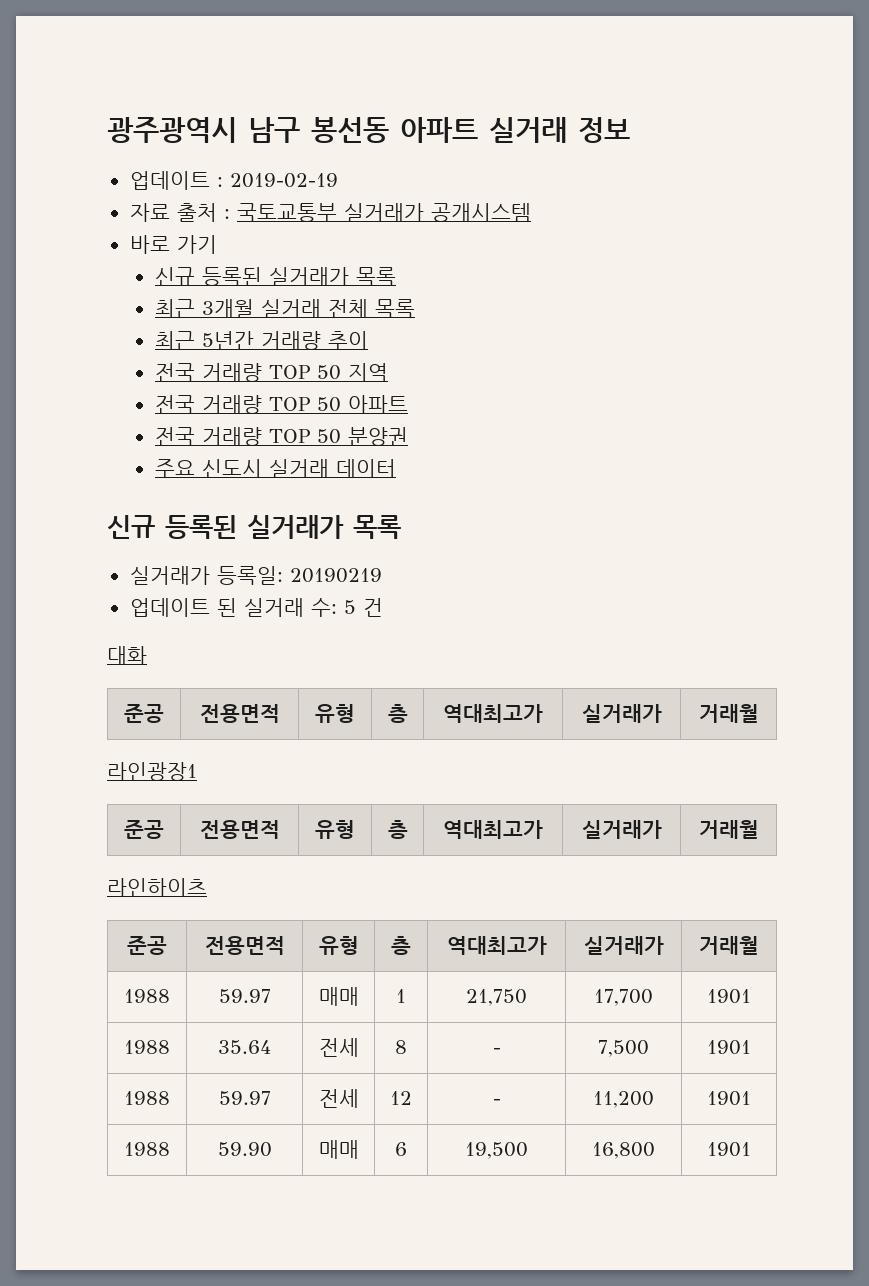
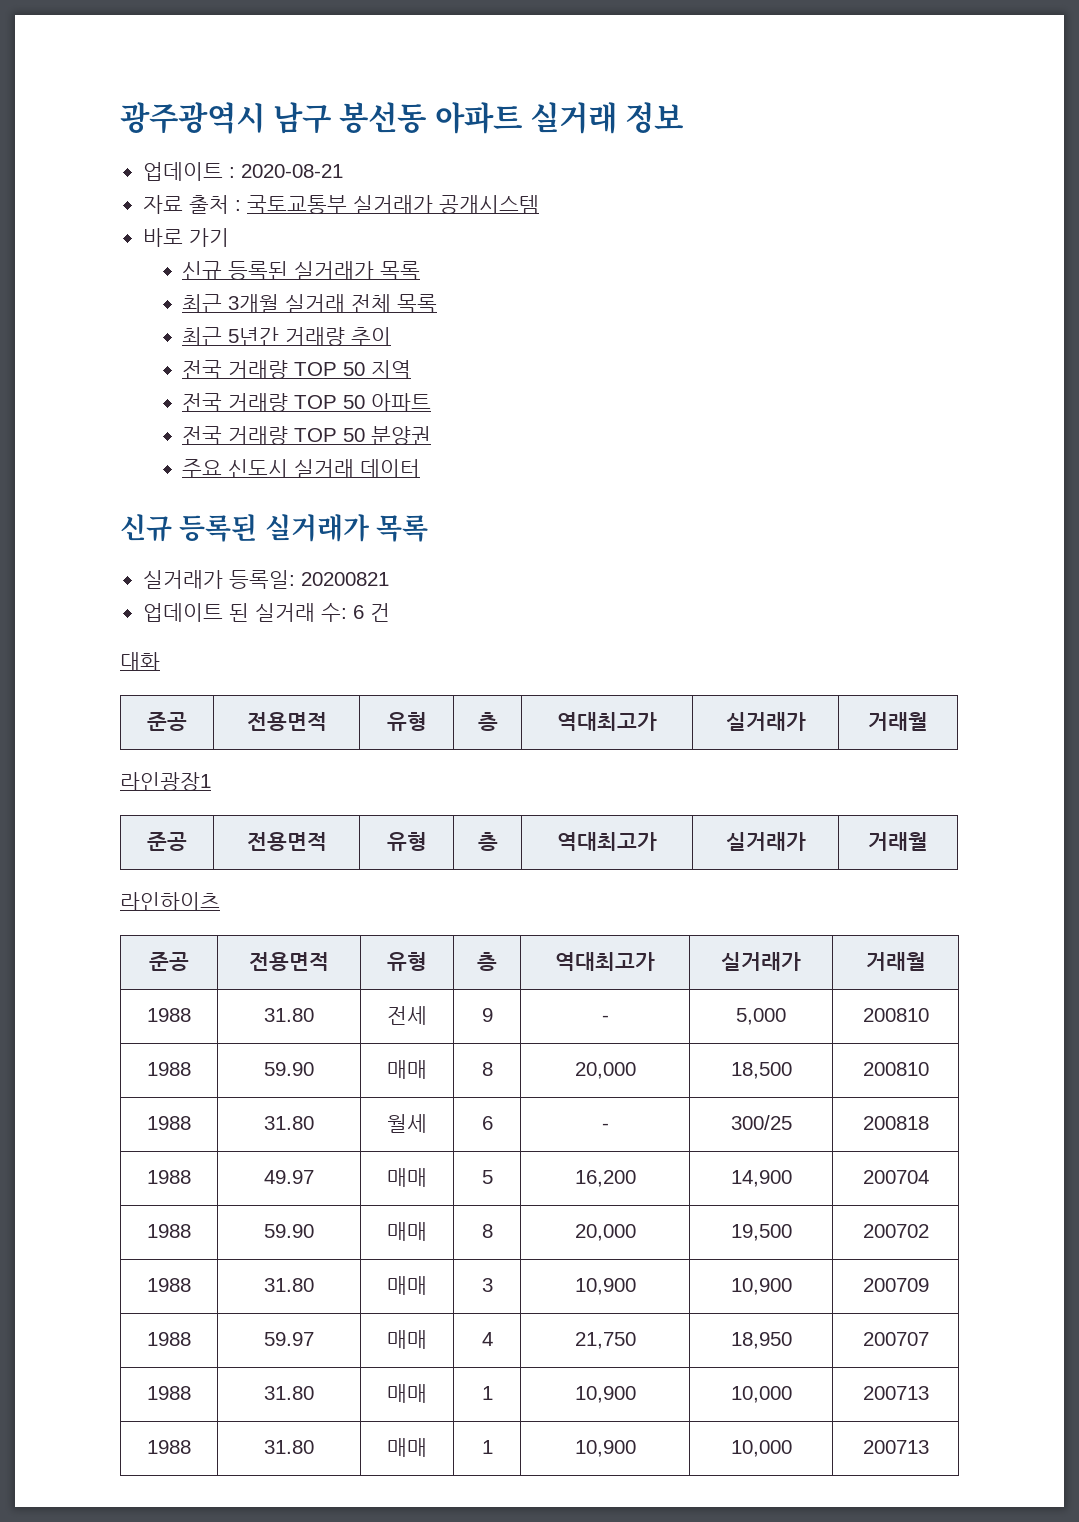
- 업데이트 : 2019-02-19
+ 업데이트 : 2020-08-21
- 실거래가 등록일: 20190219
+ 실거래가 등록일: 20200821
- 업데이트 된 실거래 수: 5 건
+ 업데이트 된 실거래 수: 6 건
- 1988 | 59.97 | 매매 | 1 | 21,750 | 17,700 | 1901
- 1988 | 35.64 | 전세 | 8 | - | 7,500 | 1901
- 1988 | 59.97 | 전세 | 12 | - | 11,200 | 1901
- 1988 | 59.90 | 매매 | 6 | 19,500 | 16,800 | 1901
+ 1988 | 31.80 | 전세 | 9 | - | 5,000 | 200810
+ 1988 | 59.90 | 매매 | 8 | 20,000 | 18,500 | 200810
+ 1988 | 31.80 | 월세 | 6 | - | 300/25 | 200818
+ 1988 | 49.97 | 매매 | 5 | 16,200 | 14,900 | 200704
+ 1988 | 59.90 | 매매 | 8 | 20,000 | 19,500 | 200702
+ 1988 | 31.80 | 매매 | 3 | 10,900 | 10,900 | 200709
+ 1988 | 59.97 | 매매 | 4 | 21,750 | 18,950 | 200707
+ 1988 | 31.80 | 매매 | 1 | 10,900 | 10,000 | 200713
+ 1988 | 31.80 | 매매 | 1 | 10,900 | 10,000 | 200713

